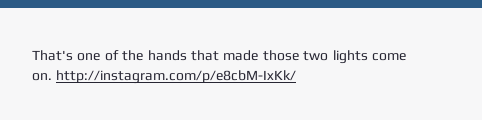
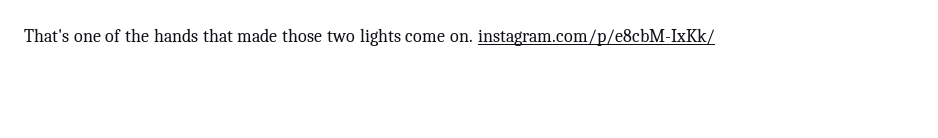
- That's one of the hands that made those two lights come on. http://instagram.com/p/e8cbM-IxKk/
+ That's one of the hands that made those two lights come on. instagram.com/p/e8cbM-IxKk/

